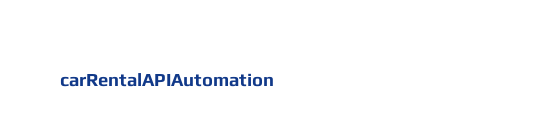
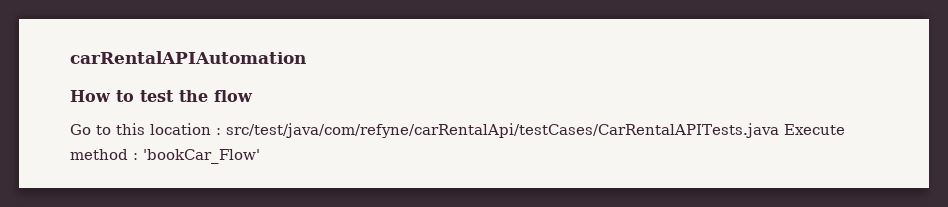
+ How to test the flow
+ Go to this location : src/test/java/com/refyne/carRentalApi/testCases/CarRentalAPITests.java Execute method : 'bookCar_Flow'

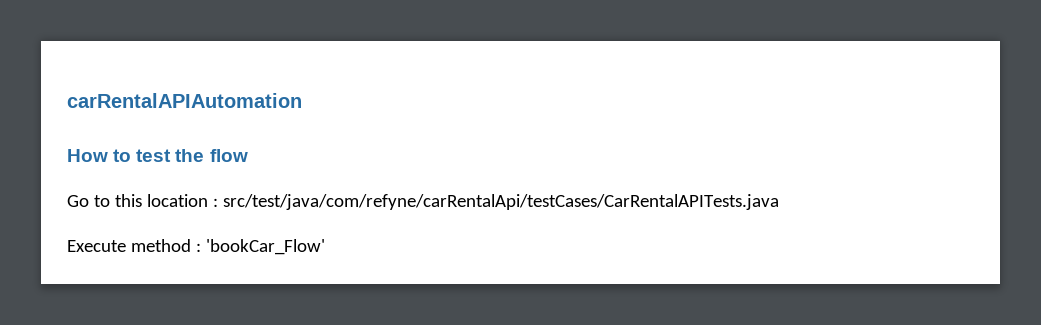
- Go to this location : src/test/java/com/refyne/carRentalApi/testCases/CarRentalAPITests.java Execute method : 'bookCar_Flow'
+ Go to this location : src/test/java/com/refyne/carRentalApi/testCases/CarRentalAPITests.java
+ Execute method : 'bookCar_Flow'

